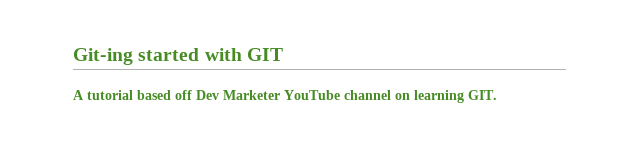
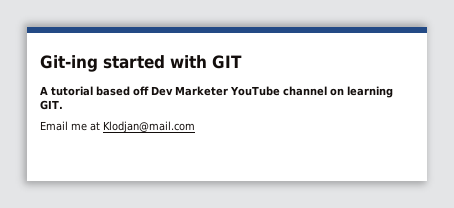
+ Email me at Klodjan@mail.com

